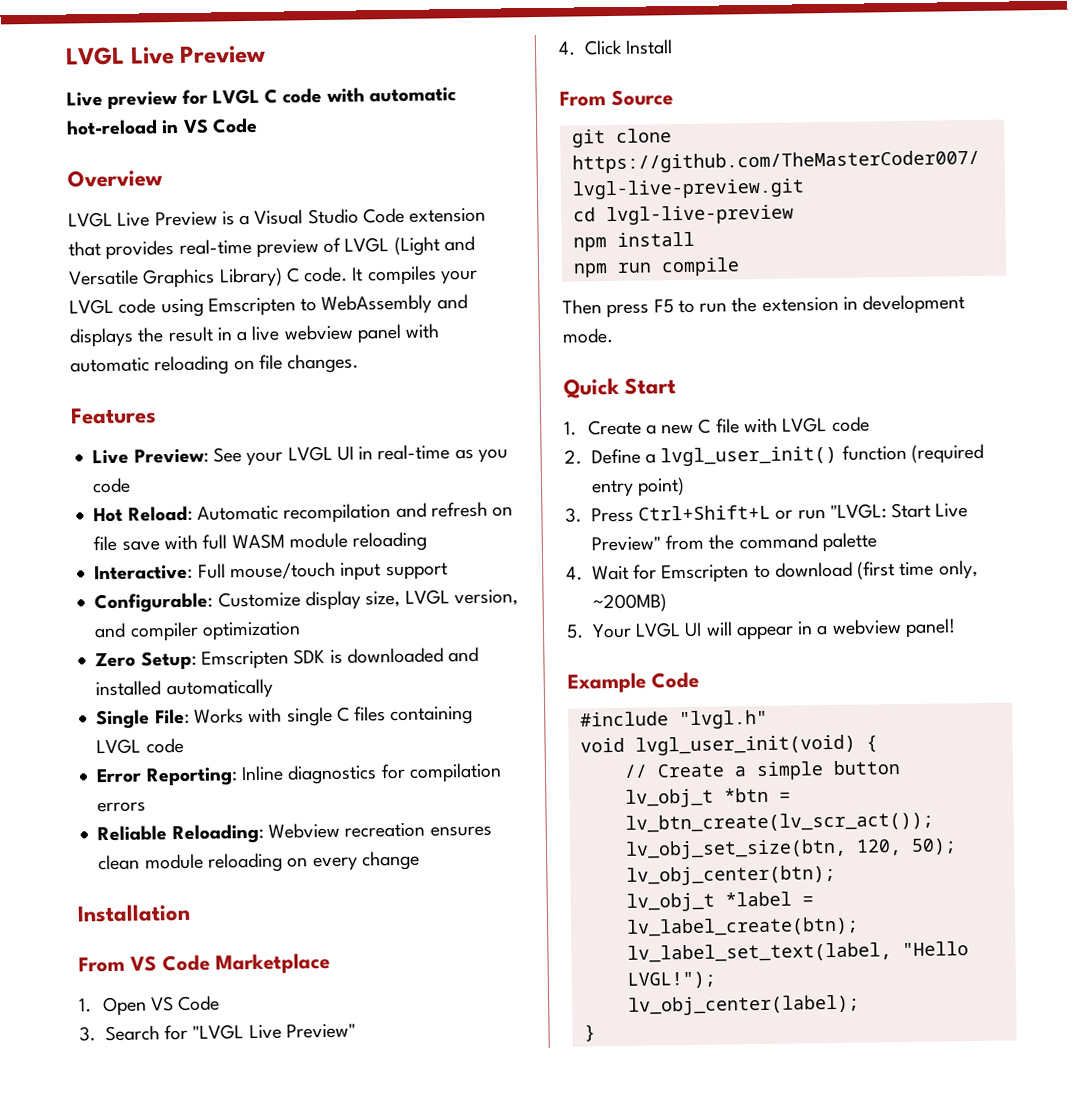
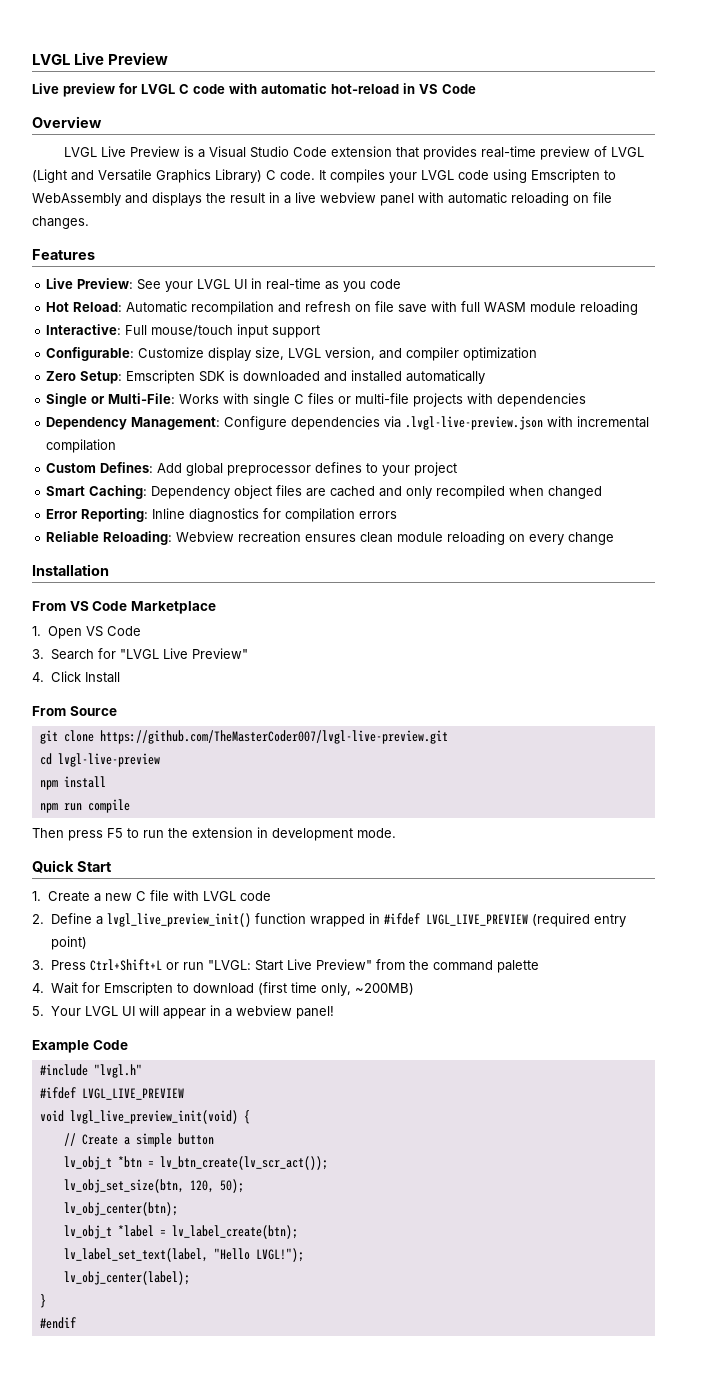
- Single File: Works with single C files containing LVGL code
+ Single or Multi-File: Works with single C files or multi-file projects with dependencies
+ Dependency Management: Configure dependencies via .lvgl-live-preview.json with incremental compilation
+ Custom Defines: Add global preprocessor defines to your project
+ Smart Caching: Dependency object files are cached and only recompiled when changed
- 2. Define a lvgl_user_init() function (required entry point)
+ 2. Define a lvgl_live_preview_init() function wrapped in #ifdef LVGL_LIVE_PREVIEW (required entry point)
  #include "lvgl.h"
+ #ifdef LVGL_LIVE_PREVIEW
- void lvgl_user_init(void) {
+ void lvgl_live_preview_init(void) {
+ #endif

